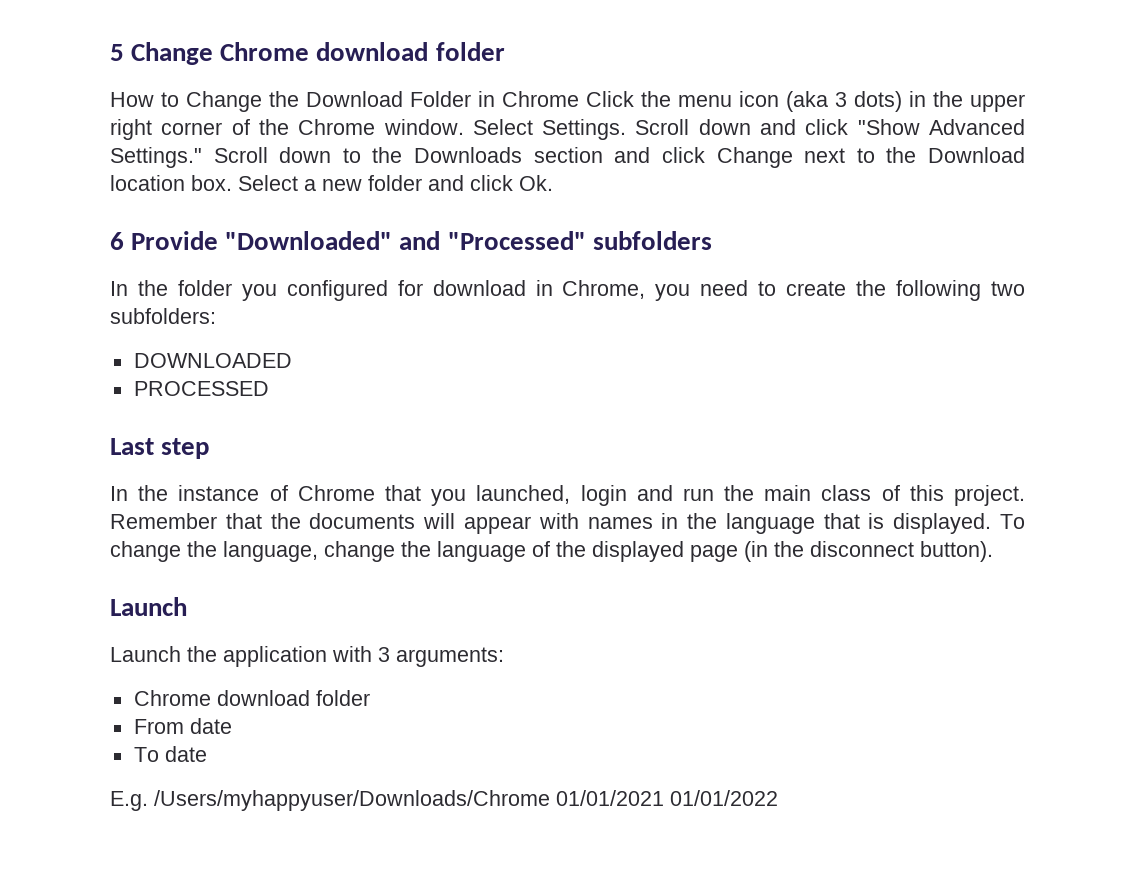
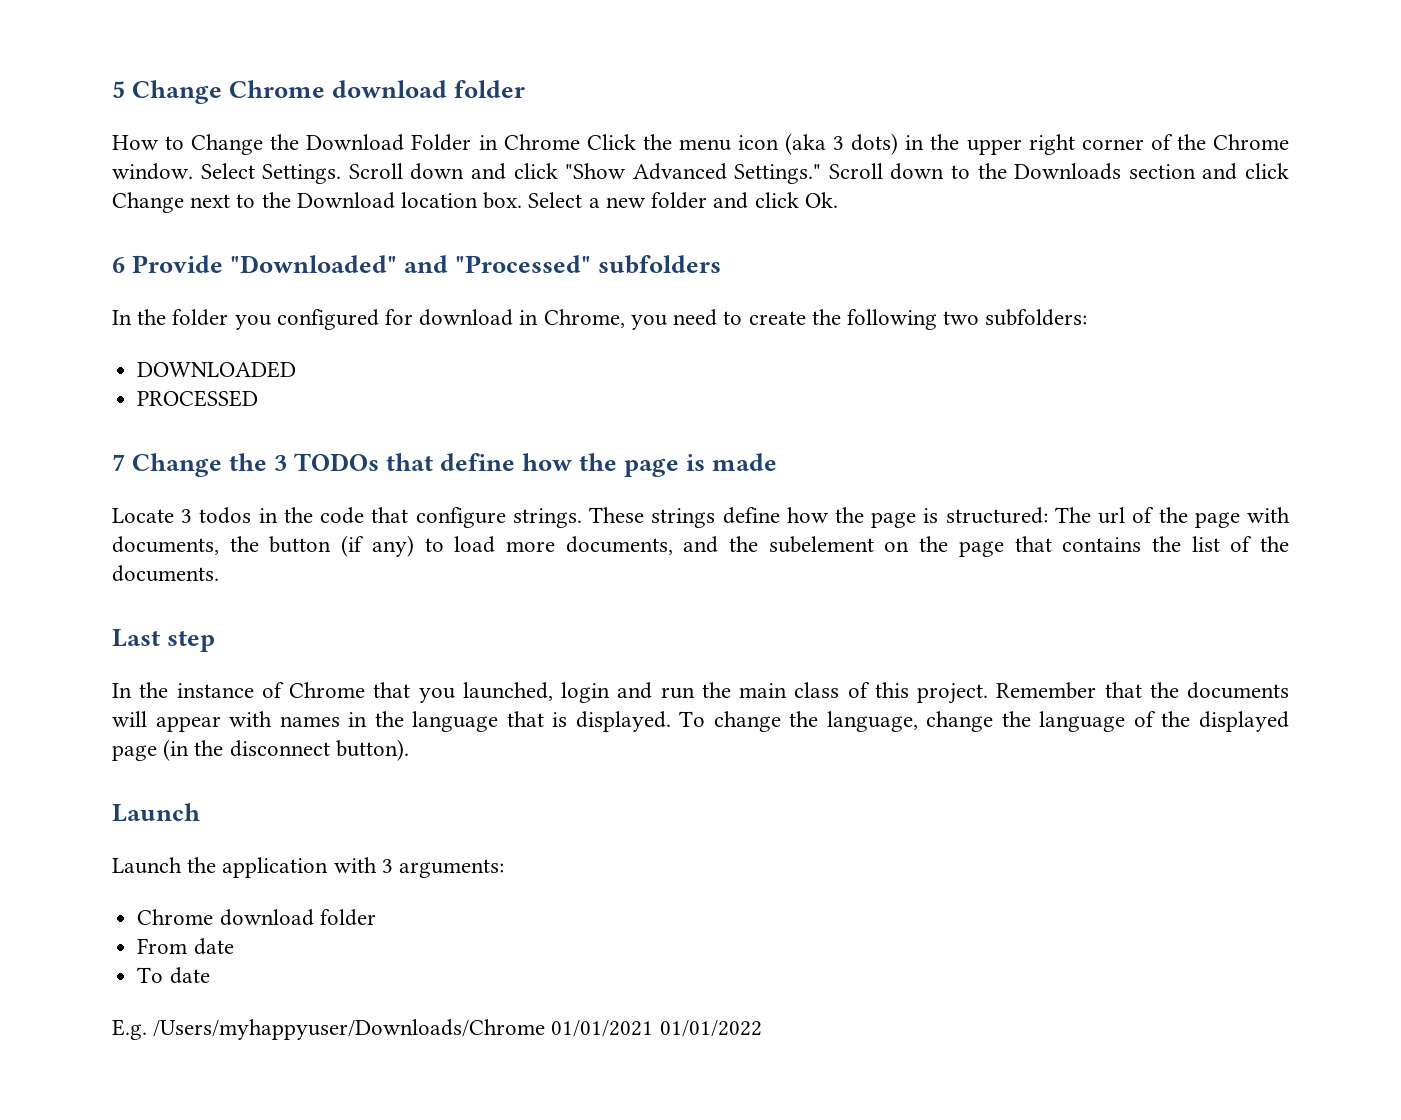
+ 7 Change the 3 TODOs that define how the page is made
+ Locate 3 todos in the code that configure strings. These strings define how the page is structured: The url of the page with documents, the button (if any) to load more documents, and the subelement on the page that contains the list of the documents.

